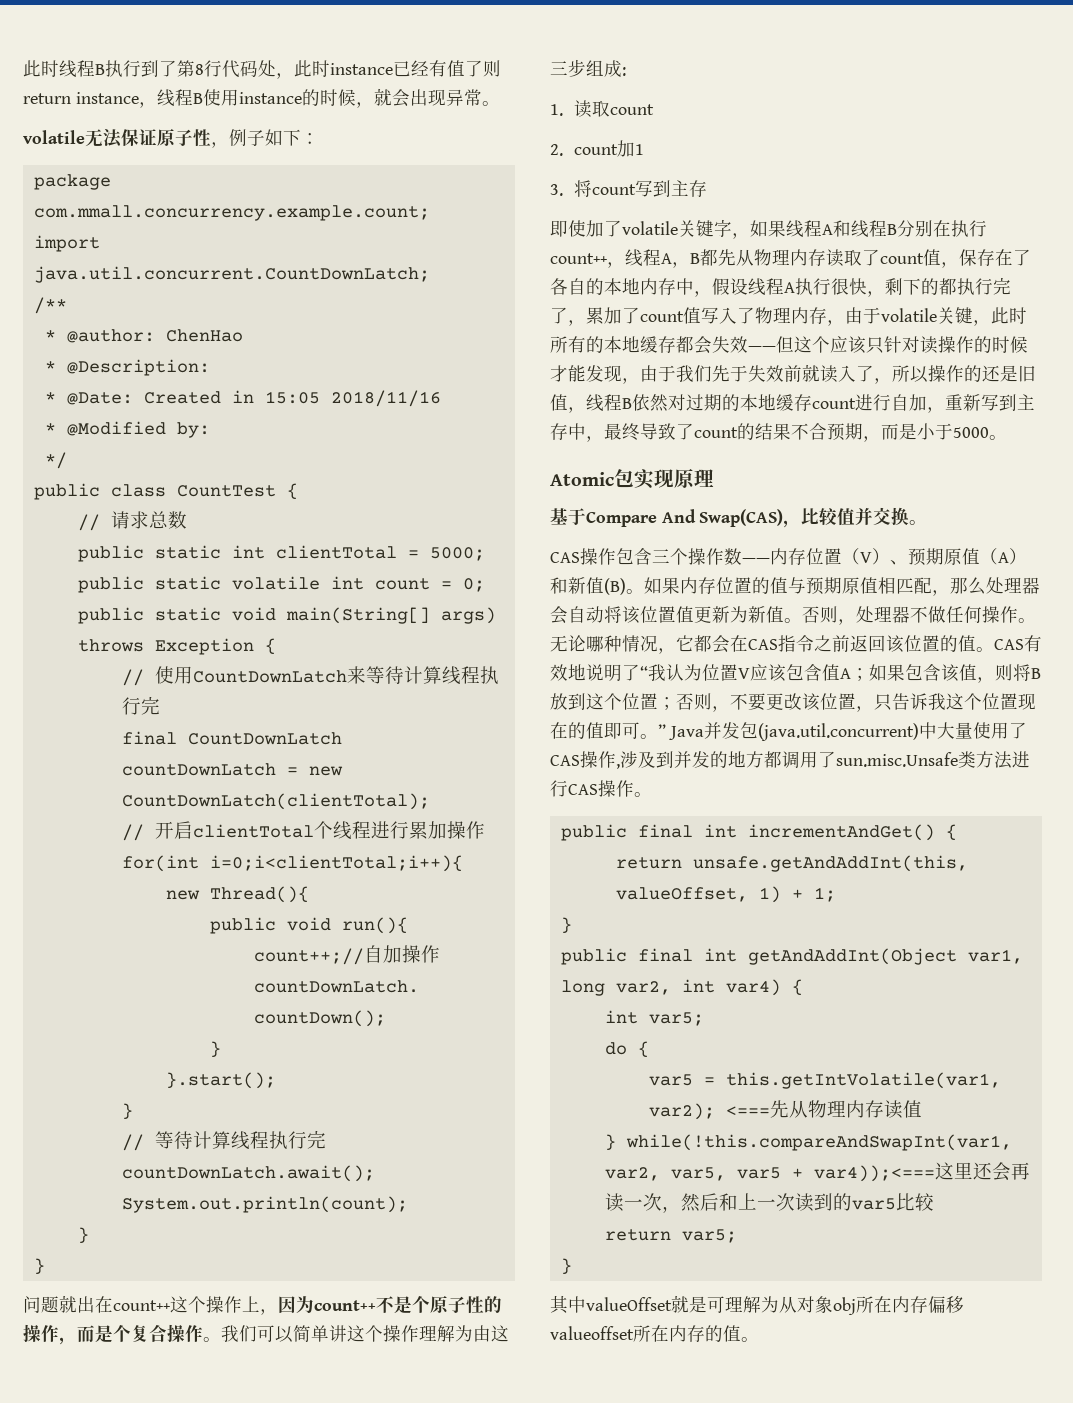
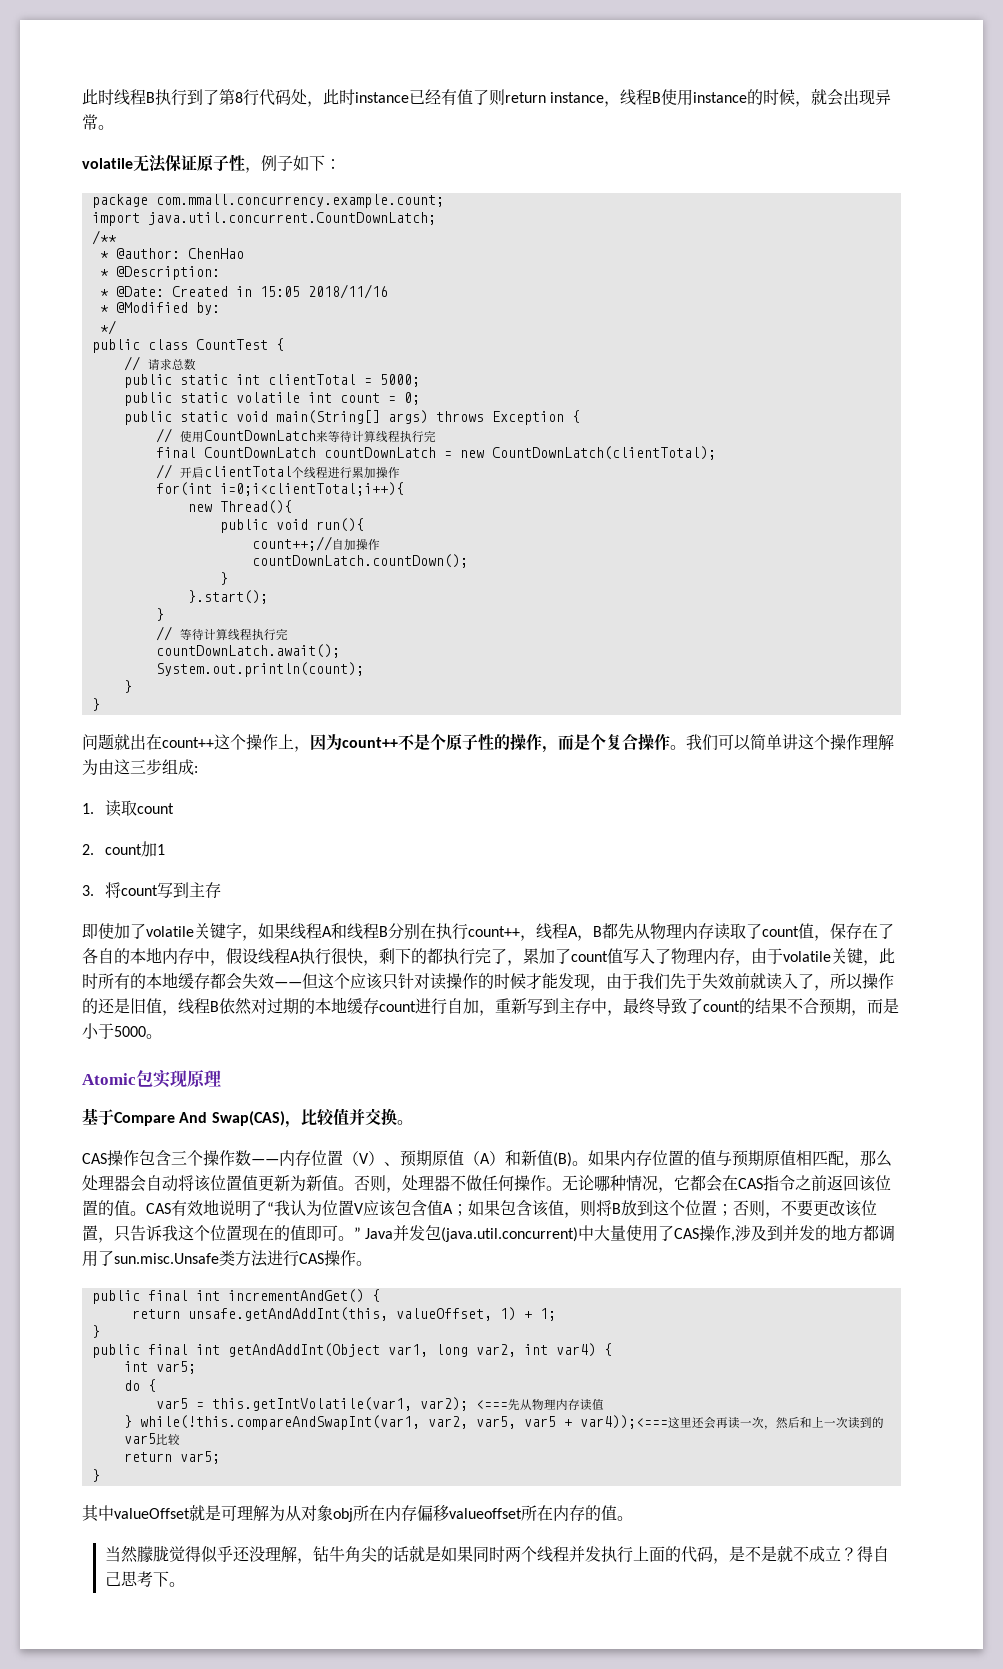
+ 当然朦胧觉得似乎还没理解，钻牛角尖的话就是如果同时两个线程并发执行上面的代码，是不是就不成立？得自己思考下。

